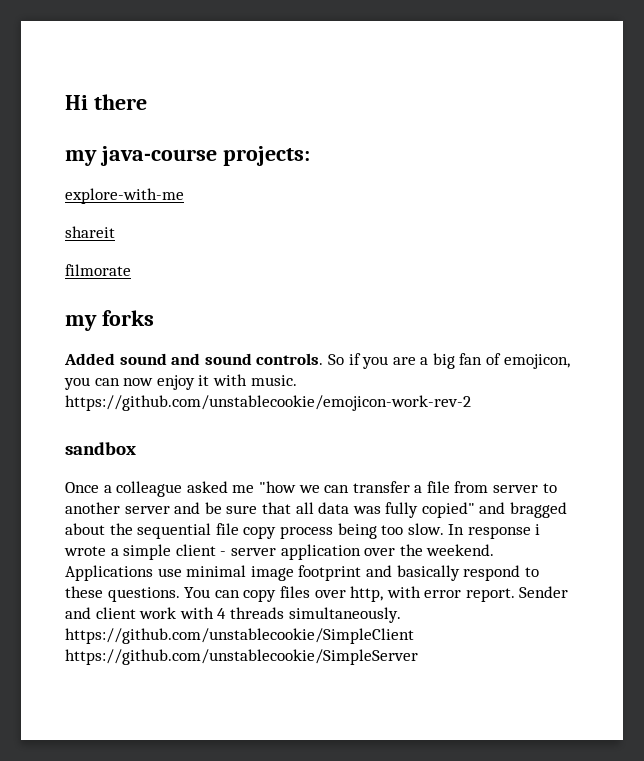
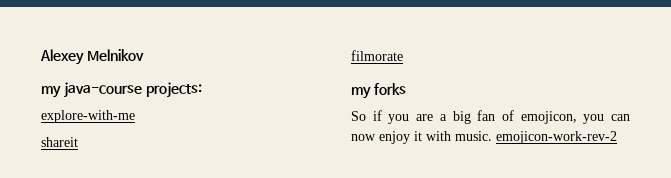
- Hi there
+ Alexey Melnikov
- Added sound and sound controls. So if you are a big fan of emojicon, you can now enjoy it with music. https://github.com/unstablecookie/emojicon-work-rev-2
- sandbox
- Once a colleague asked me "how we can transfer a file from server to another server and be sure that all data was fully copied" and bragged about the sequential file copy process being too slow. In response i wrote a simple client - server application over the weekend. Applications use minimal image footprint and basically respond to these questions. You can copy files over http, with error report. Sender and client work with 4 threads simultaneously. https://github.com/unstablecookie/SimpleClient https://github.com/unstablecookie/SimpleServer
+ So if you are a big fan of emojicon, you can now enjoy it with music. emojicon-work-rev-2

